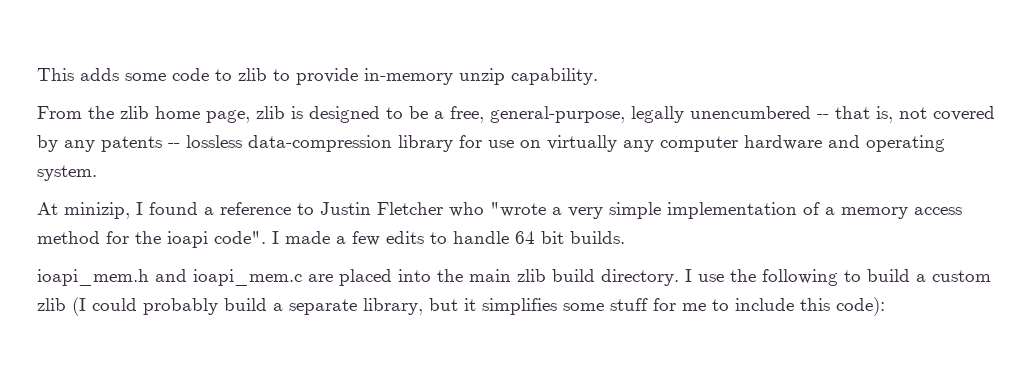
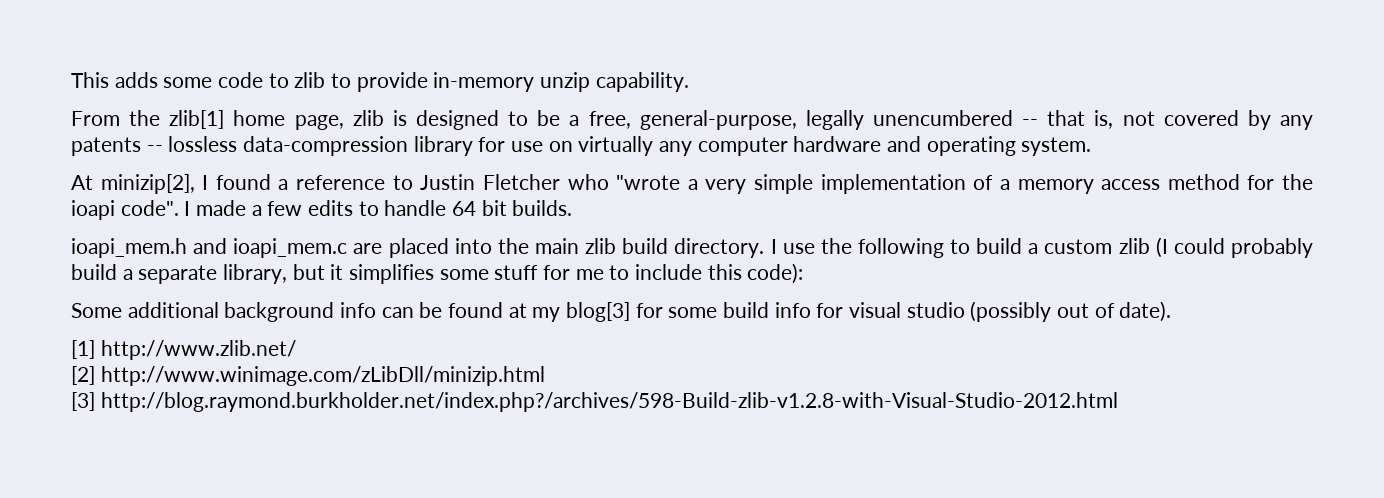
- From the zlib home page, zlib is designed to be a free, general-purpose, legally unencumbered -- that is, not covered by any patents -- lossless data-compression library for use on virtually any computer hardware and operating system.
+ From the zlib[1] home page, zlib is designed to be a free, general-purpose, legally unencumbered -- that is, not covered by any patents -- lossless data-compression library for use on virtually any computer hardware and operating system.
- At minizip, I found a reference to Justin Fletcher who "wrote a very simple implementation of a memory access method for the ioapi code".
+ At minizip[2], I found a reference to Justin Fletcher who "wrote a very simple implementation of a memory access method for the ioapi code".
+ Some additional background info can be found at my blog[3] for some build info for visual studio (possibly out of date).
+ [1] http://www.zlib.net/
+ [2] http://www.winimage.com/zLibDll/minizip.html
+ [3] http://blog.raymond.burkholder.net/index.php?/archives/598-Build-zlib-v1.2.8-with-Visual-Studio-2012.html

